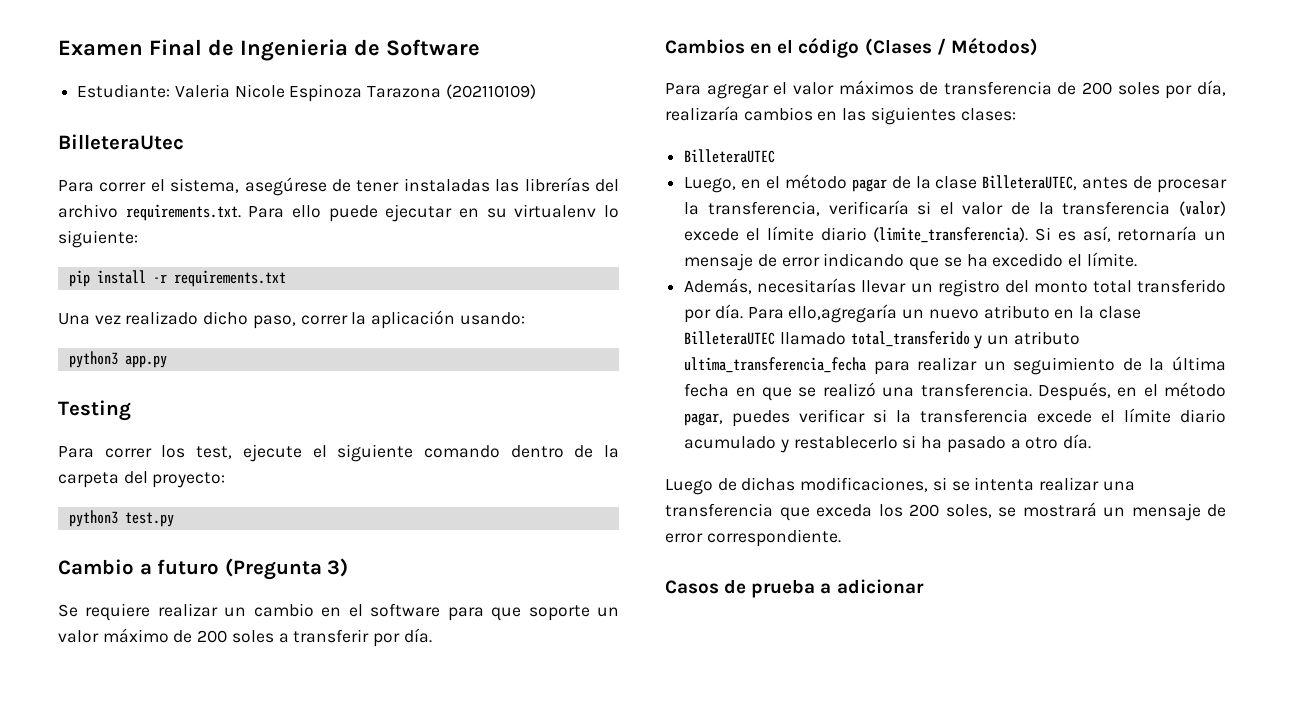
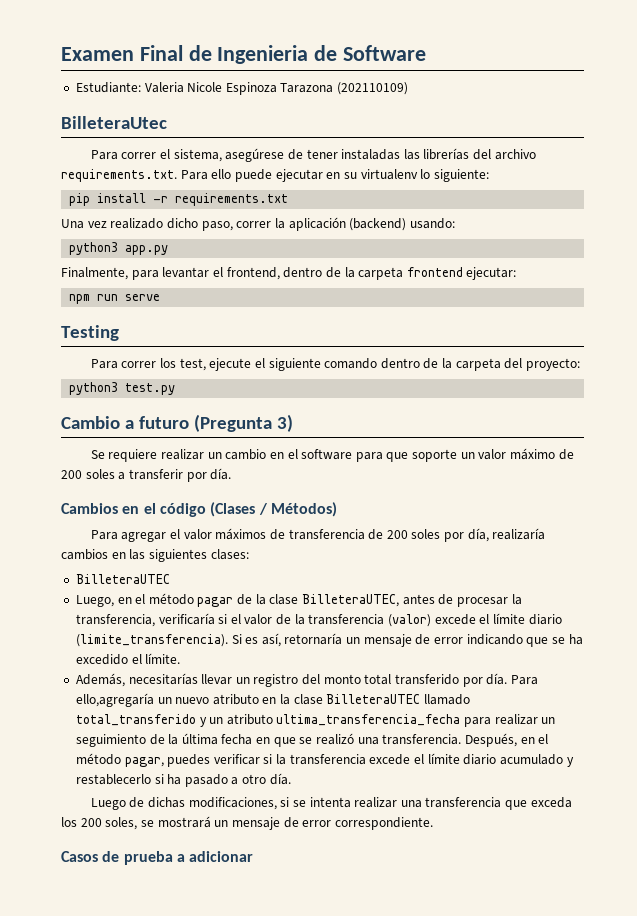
- Una vez realizado dicho paso, correr la aplicación usando:
+ Una vez realizado dicho paso, correr la aplicación (backend) usando:
+ Finalmente, para levantar el frontend, dentro de la carpeta frontend ejecutar:
+ npm run serve

